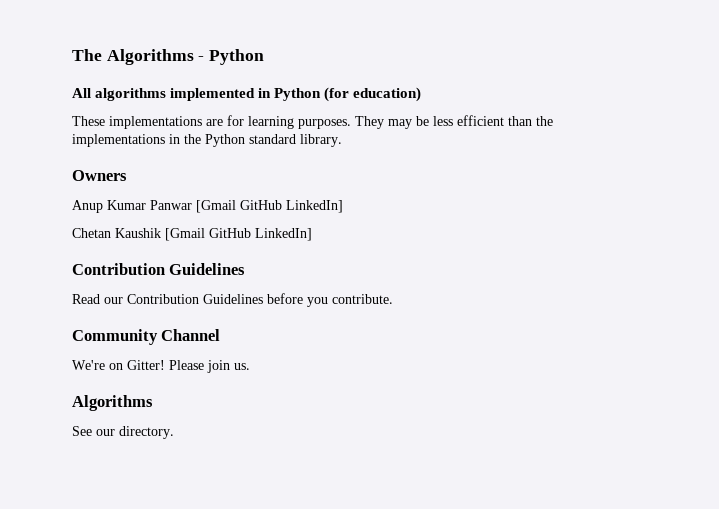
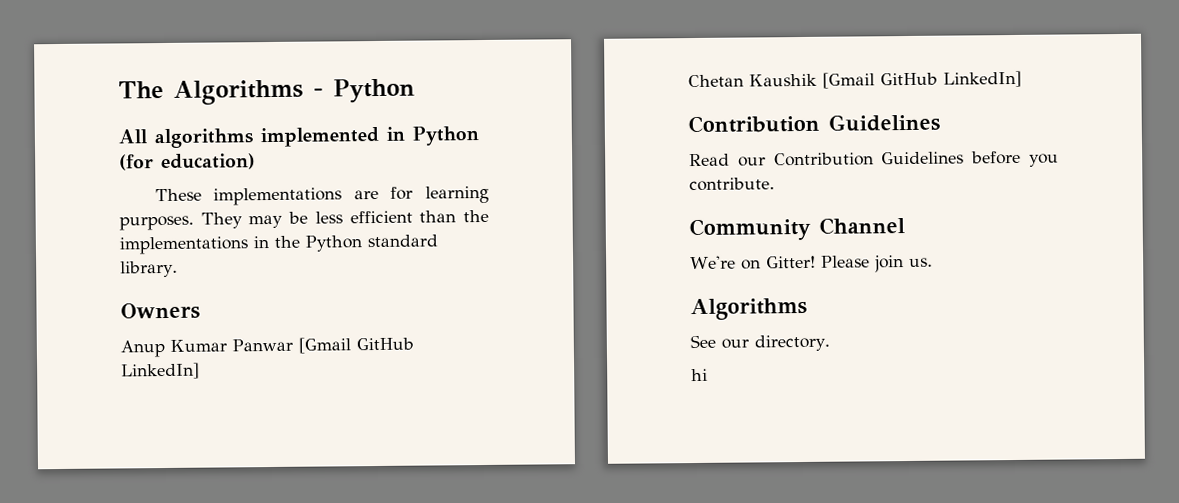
+ hi

